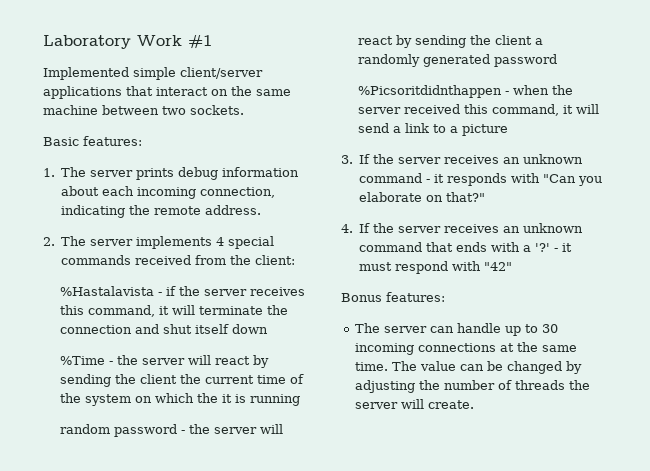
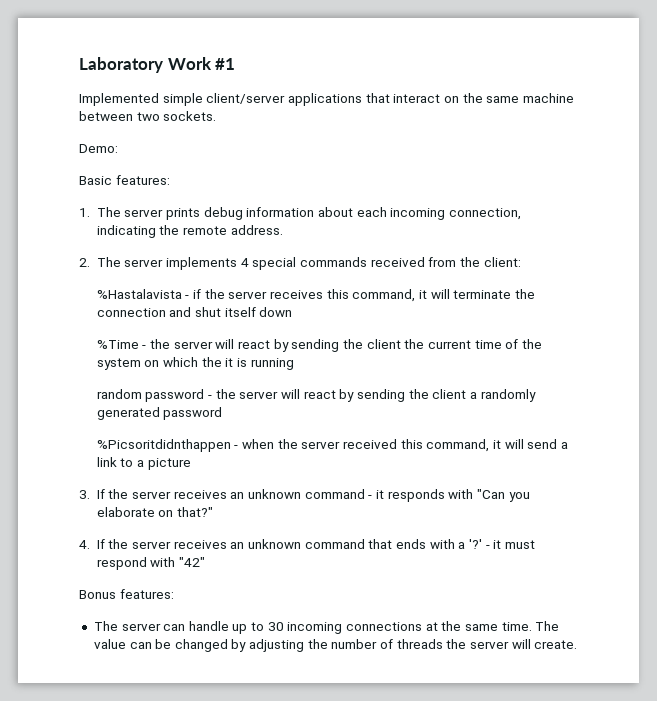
+ Demo:

